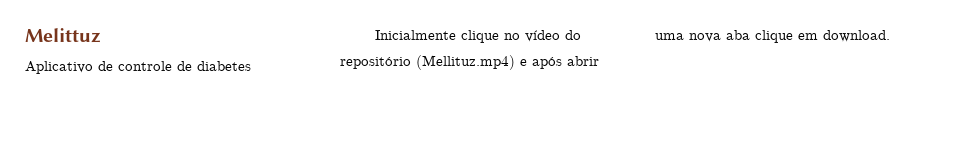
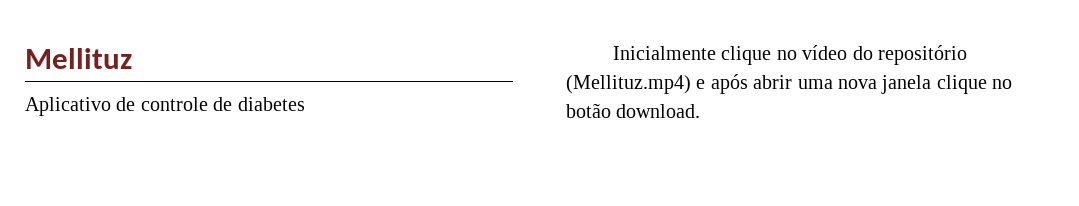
- Melittuz
+ Mellituz
- Inicialmente clique no vídeo do repositório (Mellituz.mp4) e após abrir uma nova aba clique em download.
+ Inicialmente clique no vídeo do repositório (Mellituz.mp4) e após abrir uma nova janela clique no botão download.

